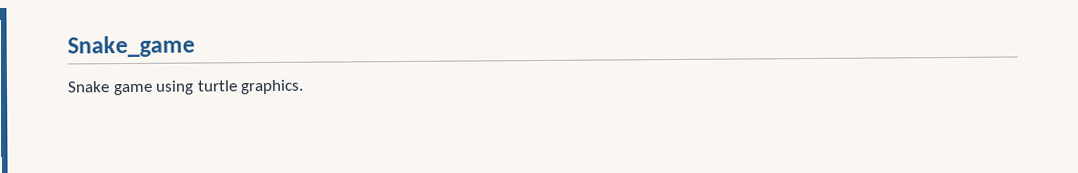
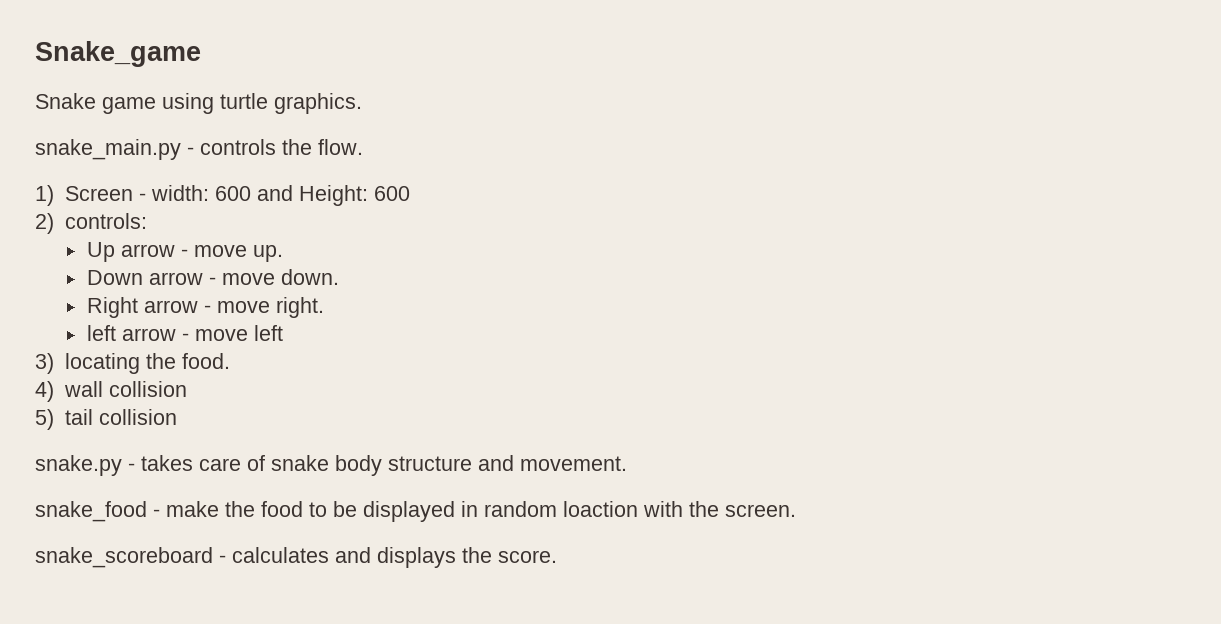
+ snake_main.py - controls the flow.
+ 1) Screen - width: 600 and Height: 600
+ 2) controls:
+ Up arrow - move up.
+ Down arrow - move down.
+ Right arrow - move right.
+ left arrow - move left
+ 3) locating the food.
+ 4) wall collision
+ 5) tail collision
+ snake.py - takes care of snake body structure and movement.
+ snake_food - make the food to be displayed in random loaction with the screen.
+ snake_scoreboard - calculates and displays the score.

